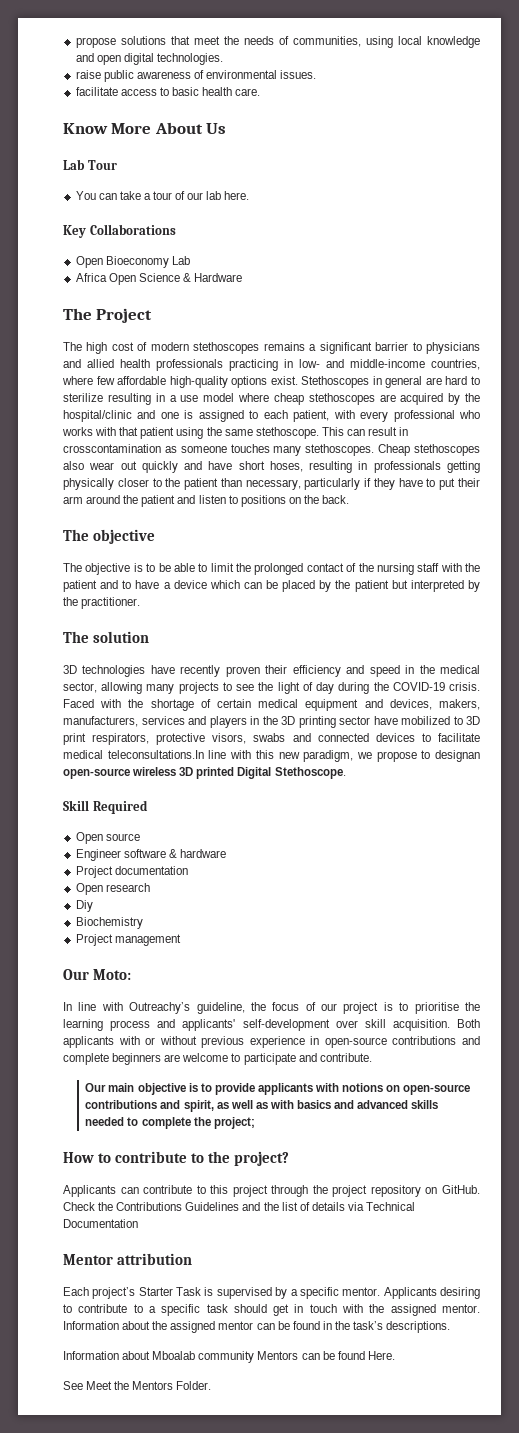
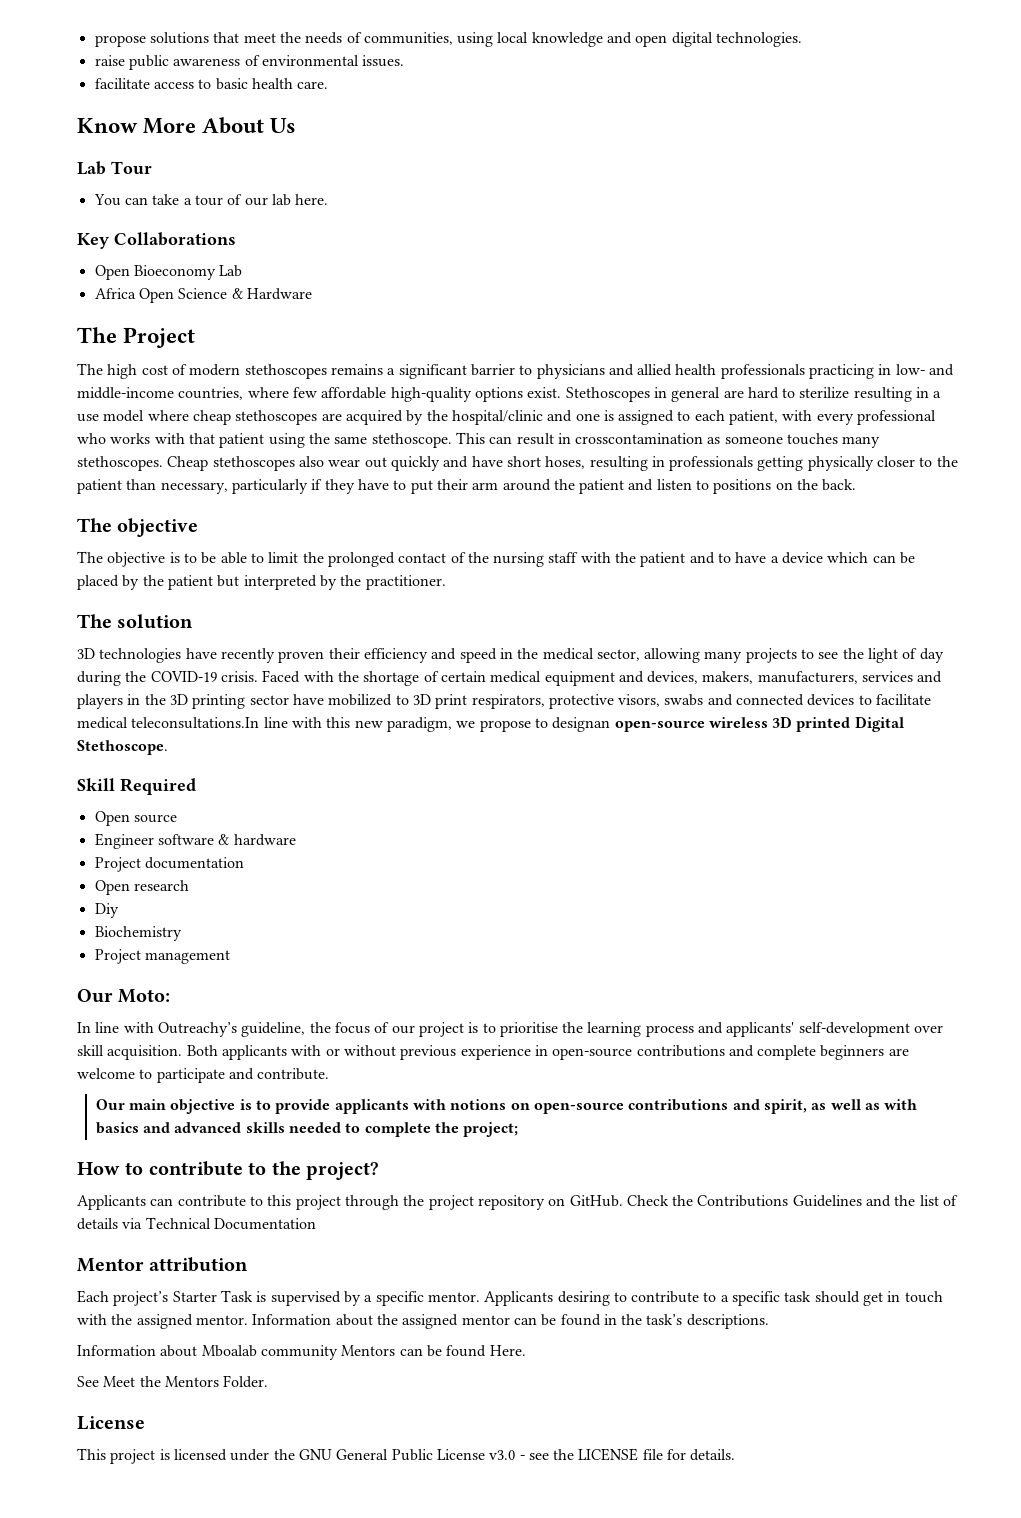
  See Meet the Mentors Folder.
+ License
+ This project is licensed under the GNU General Public License v3.0 - see the LICENSE file for details.

